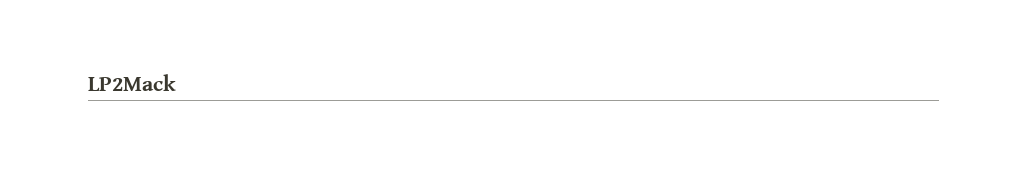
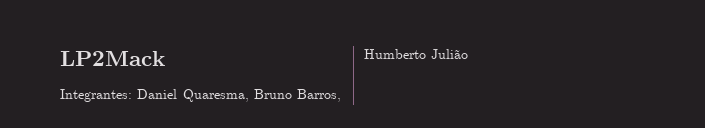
+ Integrantes: Daniel Quaresma, Bruno Barros, Humberto Julião

